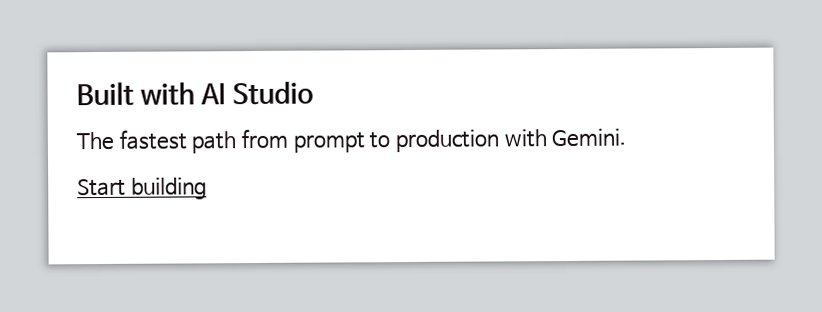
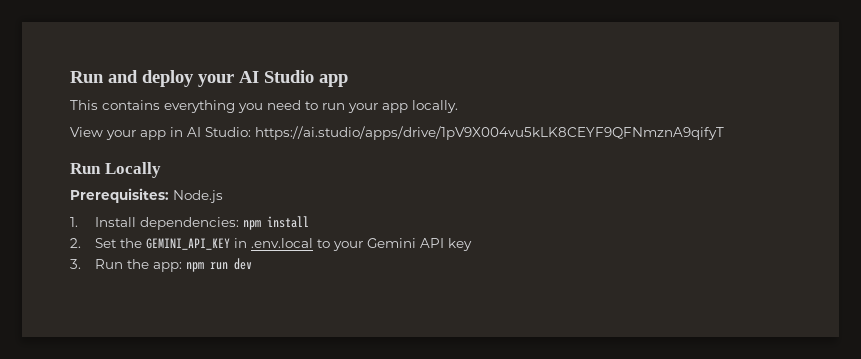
- Built with AI Studio
- The fastest path from prompt to production with Gemini.
- Start building
+ Run and deploy your AI Studio app
+ This contains everything you need to run your app locally.
+ View your app in AI Studio: https://ai.studio/apps/drive/1pV9X004vu5kLK8CEYF9QFNmznA9qifyT
+ Run Locally
+ Prerequisites: Node.js
+ 1. Install dependencies: npm install
+ 2. Set the GEMINI_API_KEY in .env.local to your Gemini API key
+ 3. Run the app: npm run dev

